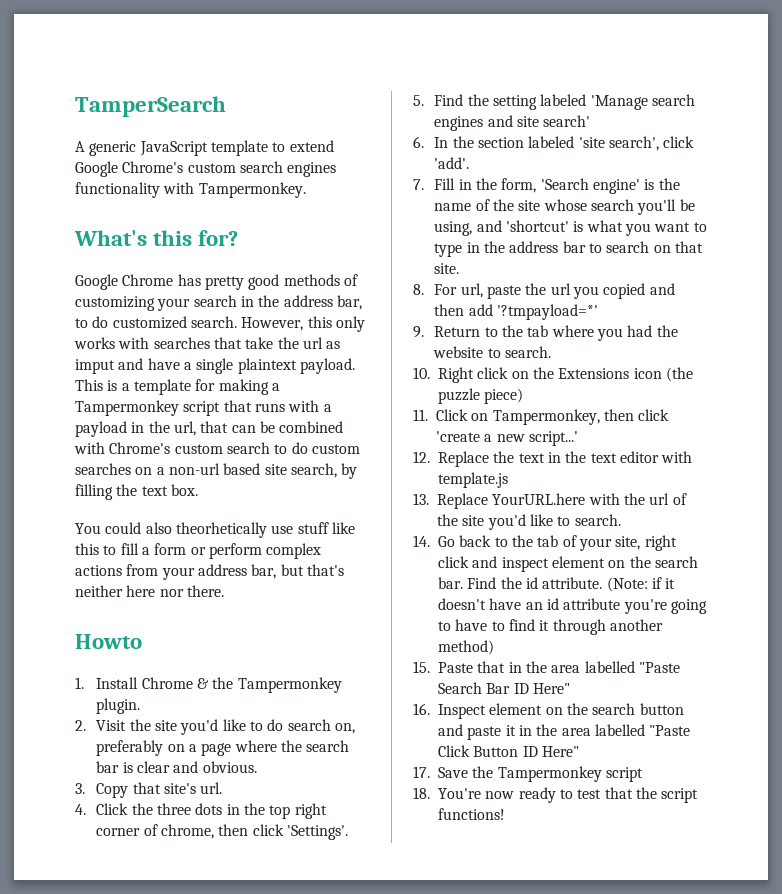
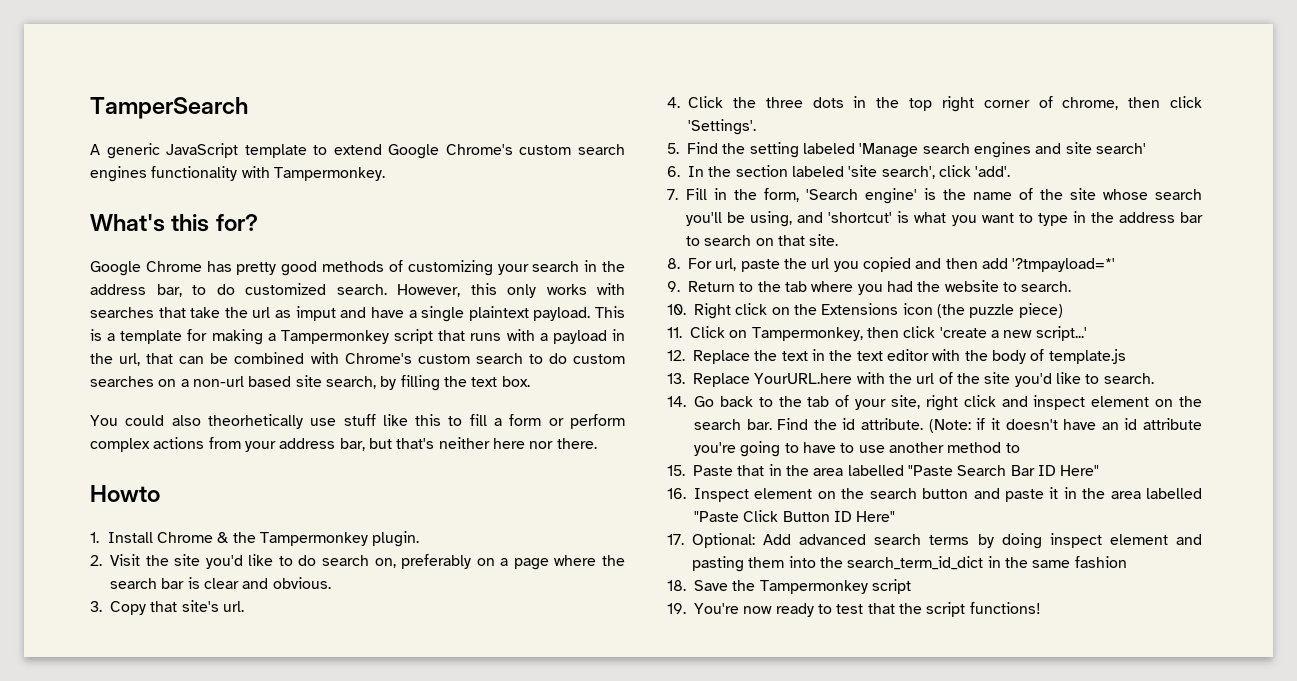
- 12. Replace the text in the text editor with template.js
+ 12. Replace the text in the text editor with the body of template.js
- (Note: if it doesn't have an id attribute you're going to have to find it through another method)
+ (Note: if it doesn't have an id attribute you're going to have to use another method to
- 17. Save the Tampermonkey script
+ 17. Optional: Add advanced search terms by doing inspect element and pasting them into the search_term_id_dict in the same fashion
+ 18. Save the Tampermonkey script
- 18. You're now ready to test that the script functions!
+ 19. You're now ready to test that the script functions!

